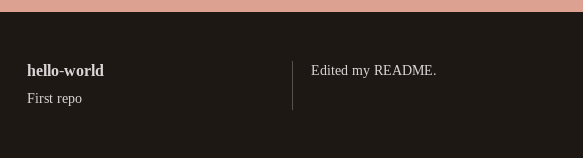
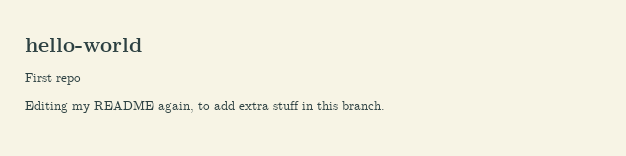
- Edited my README.
+ Editing my README again, to add extra stuff in this branch.

